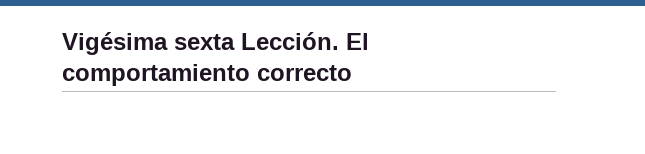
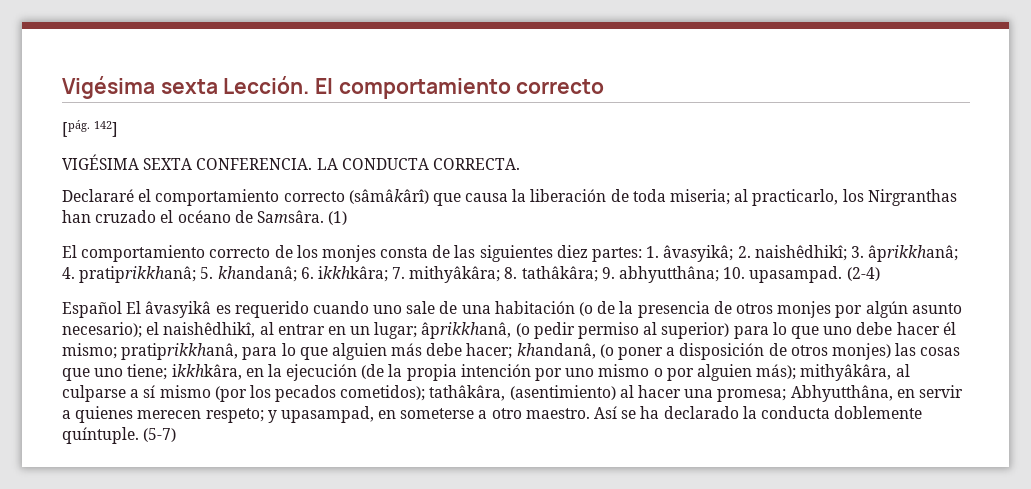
+ [pág. 142]
+ VIGÉSIMA SEXTA CONFERENCIA. LA CONDUCTA CORRECTA.
+ Declararé el comportamiento correcto (sâmâkârî) que causa la liberación de toda miseria; al practicarlo, los Nirgranthas han cruzado el océano de Samsâra. (1)
+ El comportamiento correcto de los monjes consta de las siguientes diez partes: 1. âvasyikâ; 2. naishêdhikî; 3. âprikkhanâ; 4. pratiprikkhanâ; 5. khandanâ; 6. ikkhkâra; 7. mithyâkâra; 8. tathâkâra; 9. abhyutthâna; 10. upasampad. (2-4)
+ Español El âvasyikâ es requerido cuando uno sale de una habitación (o de la presencia de otros monjes por algún asunto necesario); el naishêdhikî, al entrar en un lugar; âprikkhanâ, (o pedir permiso al superior) para lo que uno debe hacer él mismo; pratiprikkhanâ, para lo que alguien más debe hacer; khandanâ, (o poner a disposición de otros monjes) las cosas que uno tiene; ikkhkâra, en la ejecución (de la propia intención por uno mismo o por alguien más); mithyâkâra, al culparse a sí mismo (por los pecados cometidos); tathâkâra, (asentimiento) al hacer una promesa; Abhyutthâna, en servir a quienes merecen respeto; y upasampad, en someterse a otro maestro. Así se ha declarado la conducta doblemente quíntuple. (5-7)

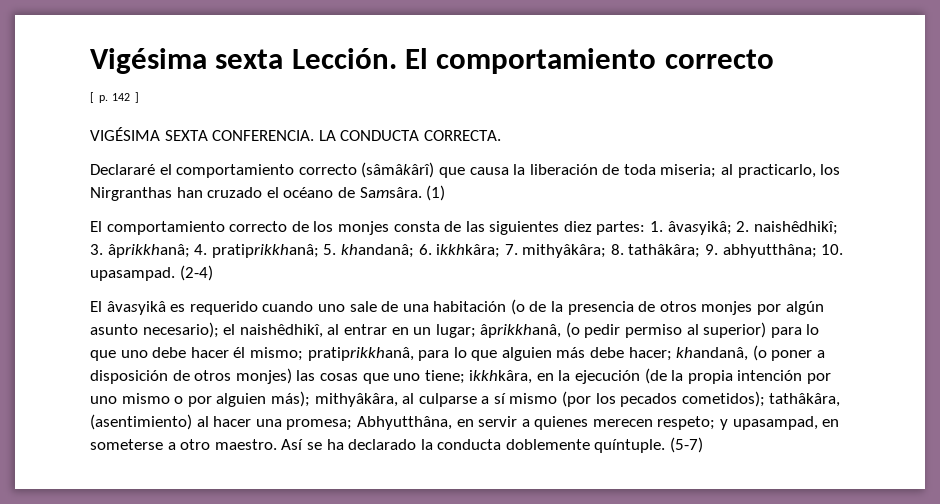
- [pág. 142]
+ [ p. 142 ]
- Español El âvasyikâ es requerido cuando uno sale de una habitación (o de la presencia de otros monjes por algún asunto necesario);
+ El âvasyikâ es requerido cuando uno sale de una habitación (o de la presencia de otros monjes por algún asunto necesario);

